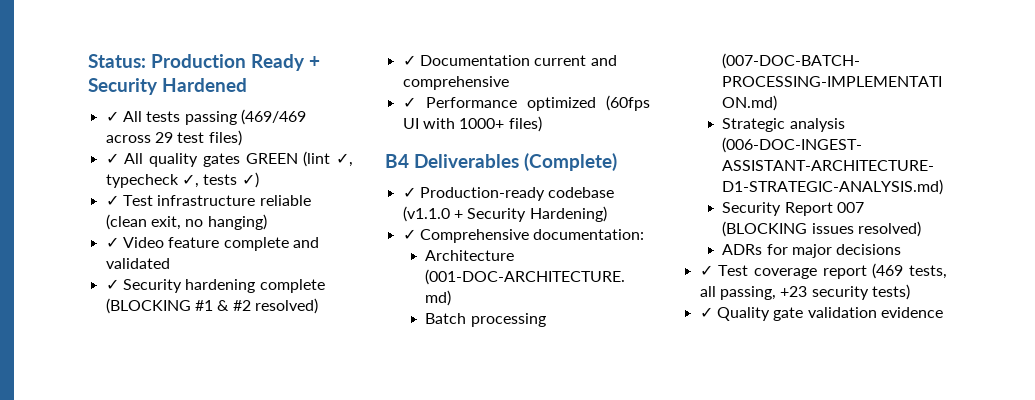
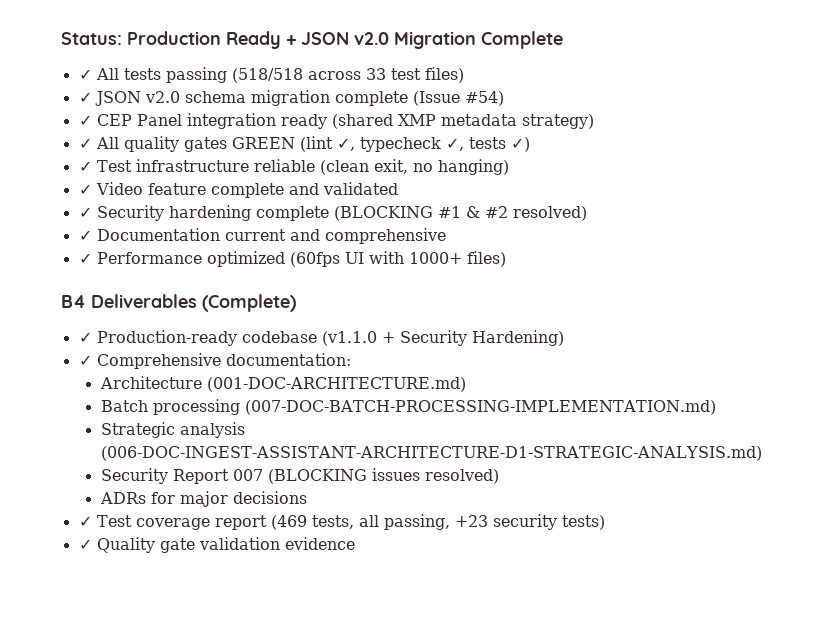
- Status: Production Ready + Security Hardened
+ Status: Production Ready + JSON v2.0 Migration Complete
- ✓ All tests passing (469/469 across 29 test files)
+ ✓ All tests passing (518/518 across 33 test files)
+ ✓ JSON v2.0 schema migration complete (Issue #54)
+ ✓ CEP Panel integration ready (shared XMP metadata strategy)

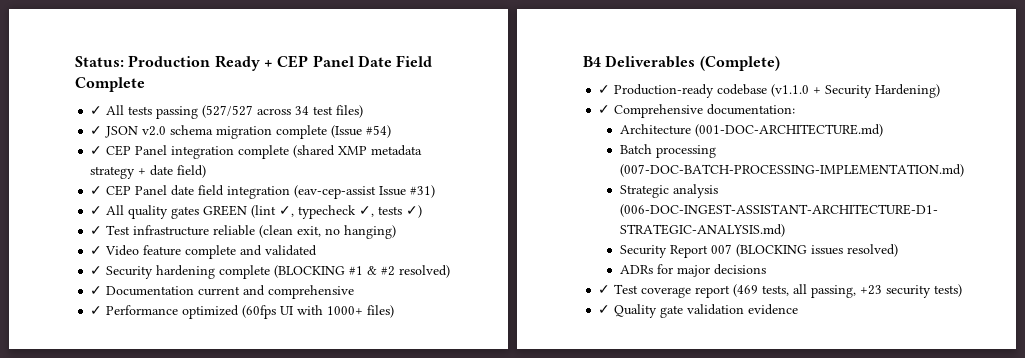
- Status: Production Ready + JSON v2.0 Migration Complete
+ Status: Production Ready + CEP Panel Date Field Complete
- ✓ All tests passing (518/518 across 33 test files)
+ ✓ All tests passing (527/527 across 34 test files)
- ✓ CEP Panel integration ready (shared XMP metadata strategy)
+ ✓ CEP Panel integration complete (shared XMP metadata strategy + date field)
+ ✓ CEP Panel date field integration (eav-cep-assist Issue #31)

